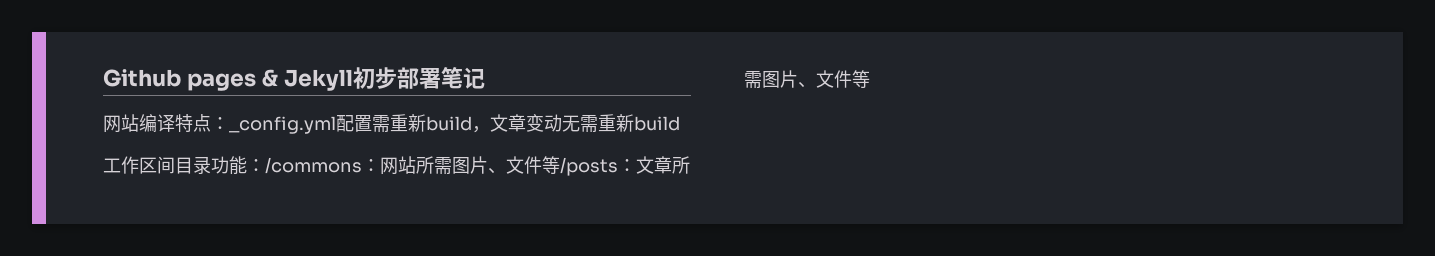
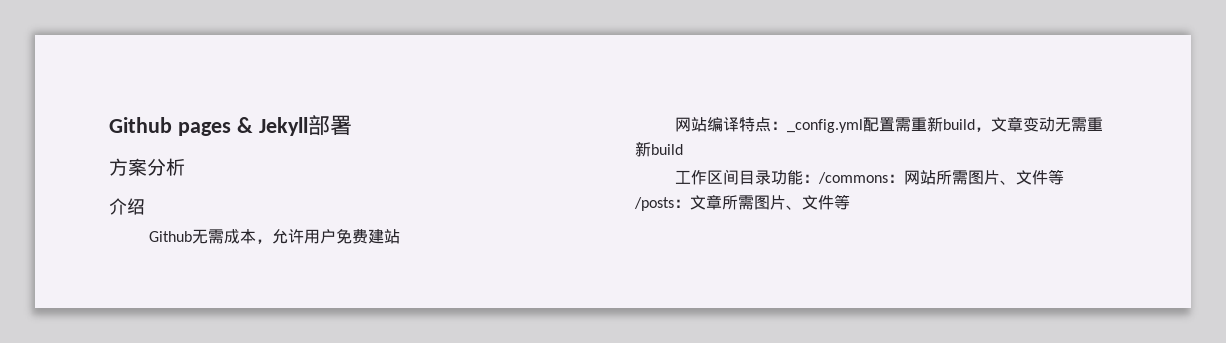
- Github pages & Jekyll初步部署笔记
+ Github pages & Jekyll部署
+ 方案分析
+ 介绍
+ Github无需成本，允许用户免费建站

